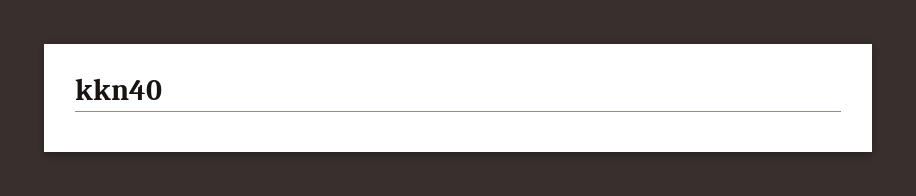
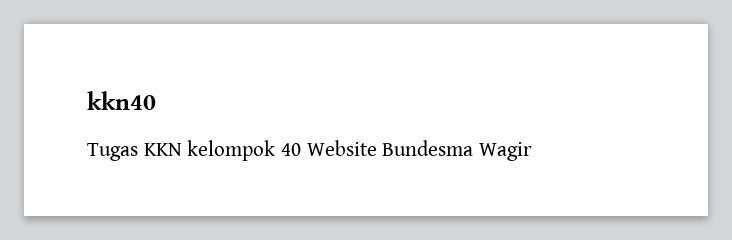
+ Tugas KKN kelompok 40 Website Bundesma Wagir

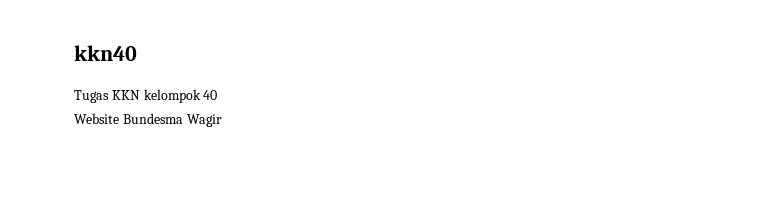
- Tugas KKN kelompok 40 Website Bundesma Wagir
+ Tugas KKN kelompok 40
+ Website Bundesma Wagir

